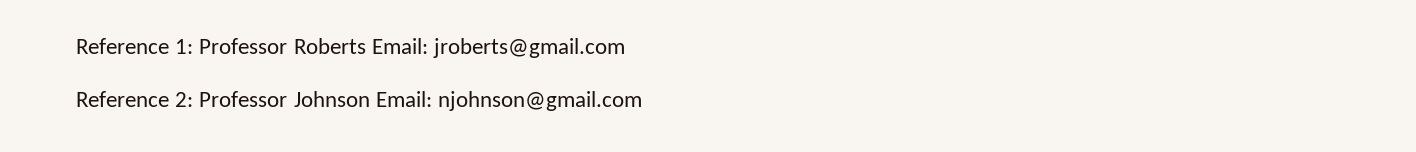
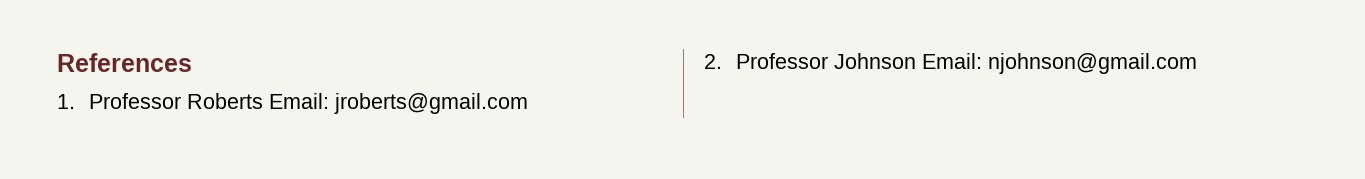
- Reference 1: Professor Roberts Email: jroberts@gmail.com
+ References
+ 1. Professor Roberts Email: jroberts@gmail.com
- Reference 2: Professor Johnson Email: njohnson@gmail.com
+ 2. Professor Johnson Email: njohnson@gmail.com

